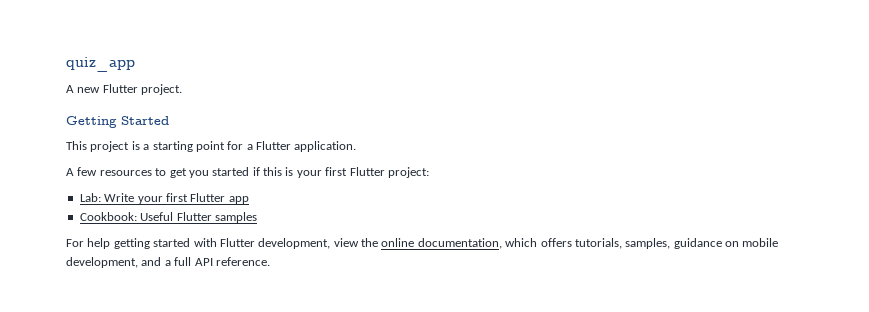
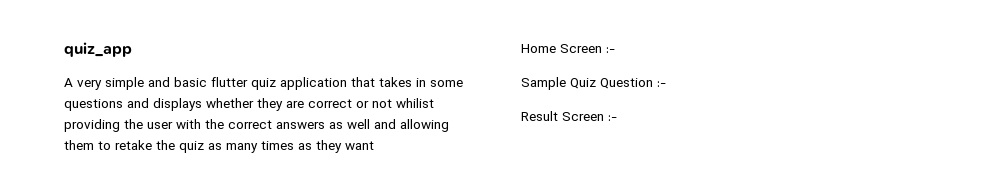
- A new Flutter project.
- Getting Started
- This project is a starting point for a Flutter application.
- A few resources to get you started if this is your first Flutter project:
- Lab: Write your first Flutter app
- Cookbook: Useful Flutter samples
- For help getting started with Flutter development, view the online documentation, which offers tutorials, samples, guidance on mobile development, and a full API reference.
+ A very simple and basic flutter quiz application that takes in some questions and displays whether they are correct or not whilist providing the user with the correct answers as well and allowing them to retake the quiz as many times as they want
+ Home Screen :-
+ Sample Quiz Question :-
+ Result Screen :-

